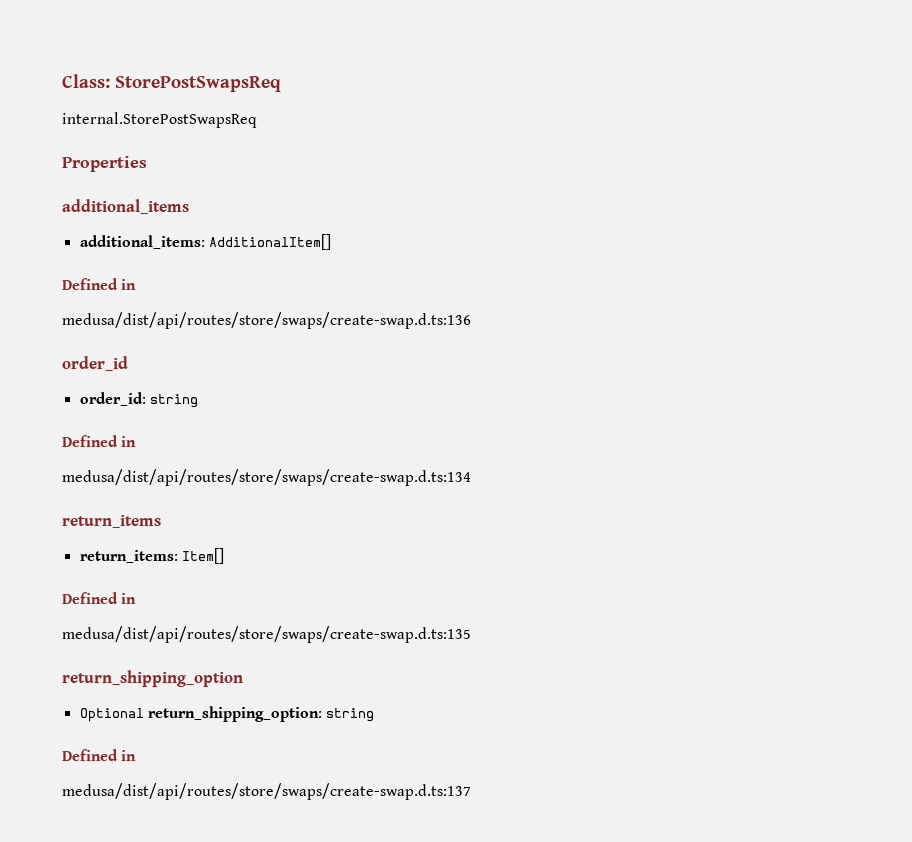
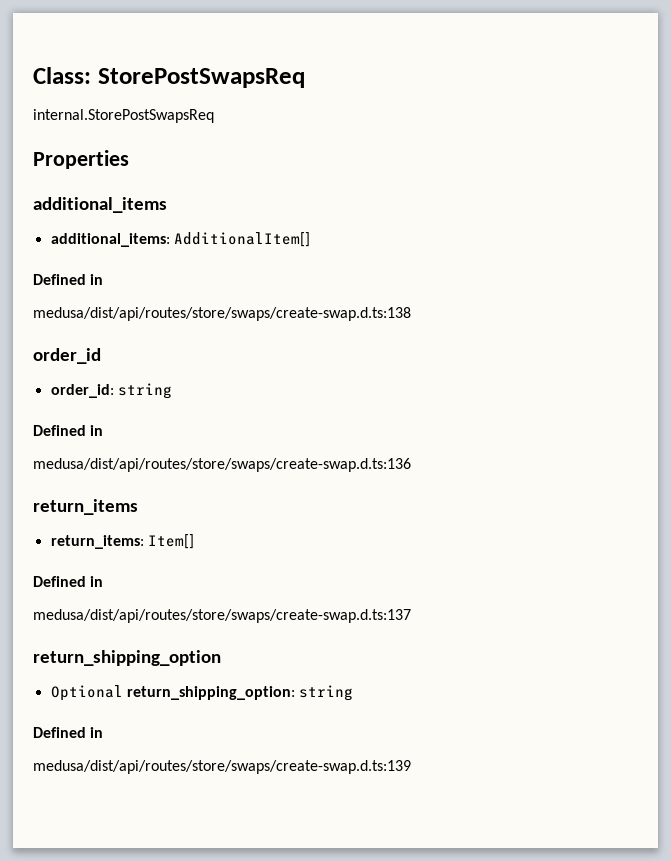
- medusa/dist/api/routes/store/swaps/create-swap.d.ts:136
+ medusa/dist/api/routes/store/swaps/create-swap.d.ts:138
- medusa/dist/api/routes/store/swaps/create-swap.d.ts:134
+ medusa/dist/api/routes/store/swaps/create-swap.d.ts:136
- medusa/dist/api/routes/store/swaps/create-swap.d.ts:135
+ medusa/dist/api/routes/store/swaps/create-swap.d.ts:137
- medusa/dist/api/routes/store/swaps/create-swap.d.ts:137
+ medusa/dist/api/routes/store/swaps/create-swap.d.ts:139

